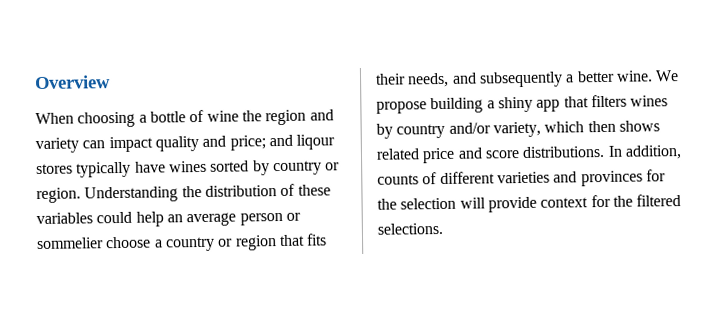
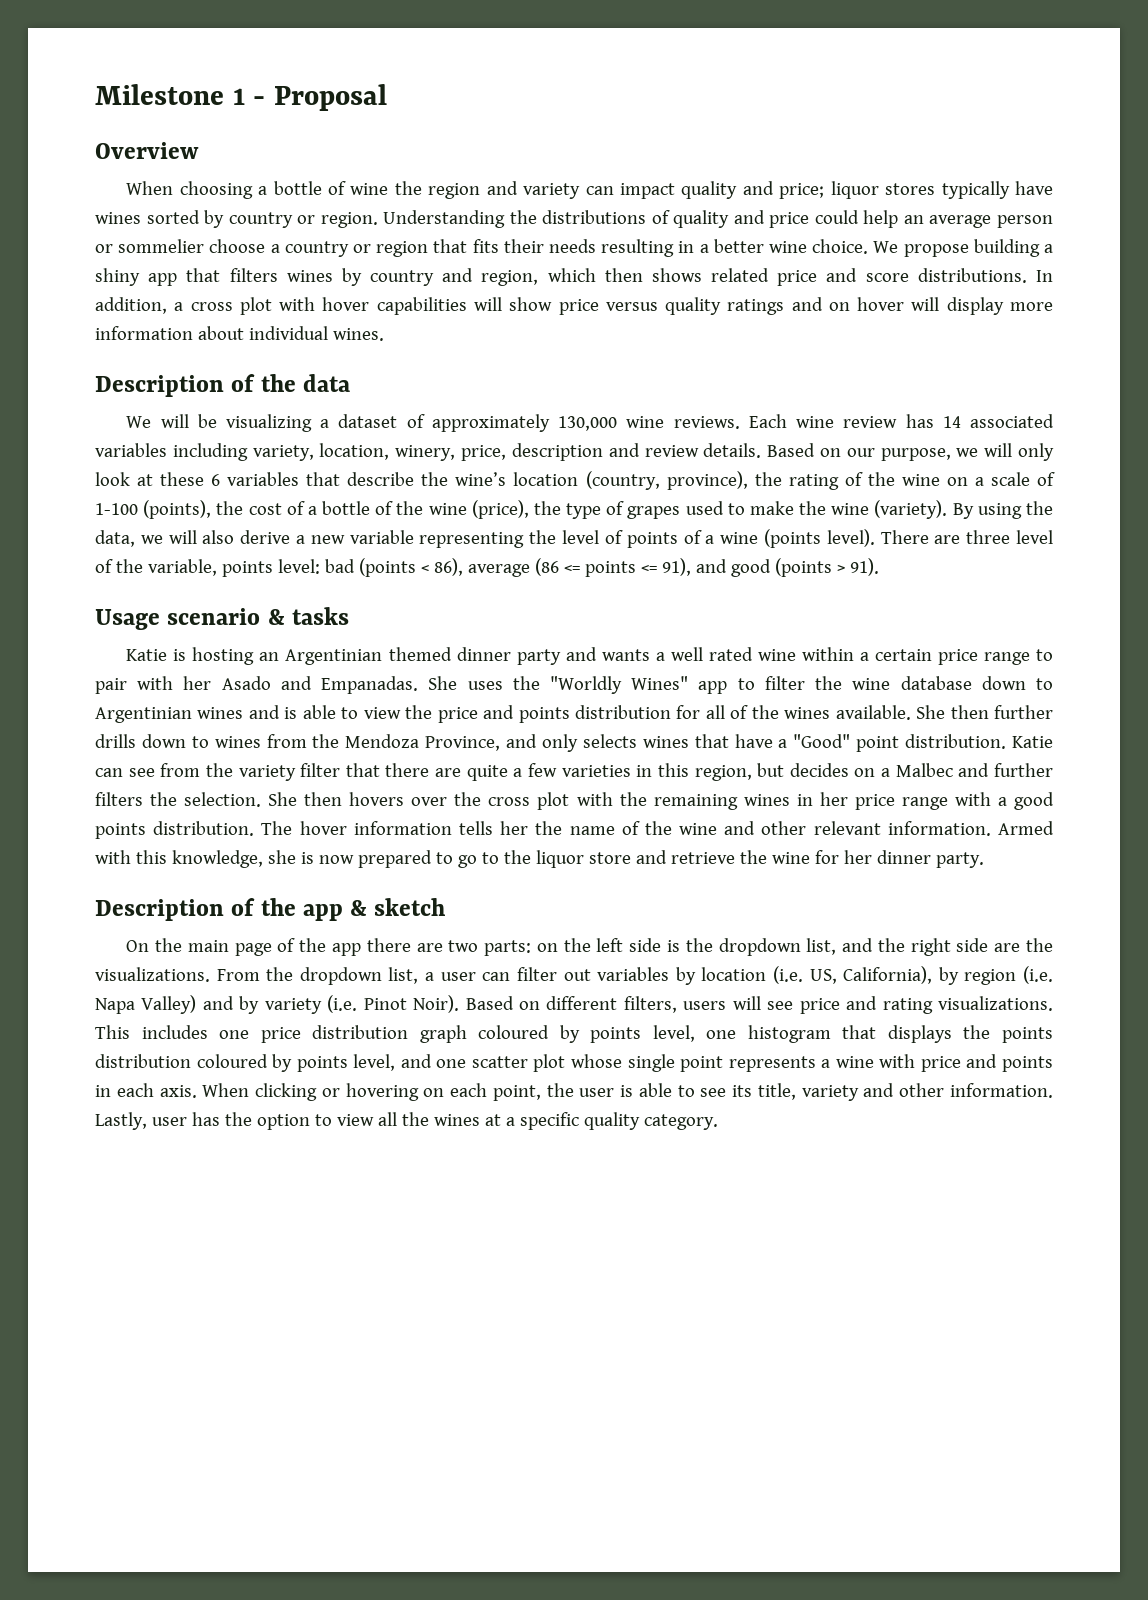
+ Milestone 1 - Proposal
- When choosing a bottle of wine the region and variety can impact quality and price; and liqour stores typically have wines sorted by country or region.
+ When choosing a bottle of wine the region and variety can impact quality and price; liquor stores typically have wines sorted by country or region.
- Understanding the distribution of these variables could help an average person or sommelier choose a country or region that fits their needs, and subsequently a better wine.
+ Understanding the distributions of quality and price could help an average person or sommelier choose a country or region that fits their needs resulting in a better wine choice.
- We propose building a shiny app that filters wines by country and/or variety, which then shows related price and score distributions.
+ We propose building a shiny app that filters wines by country and region, which then shows related price and score distributions.
- In addition, counts of different varieties and provinces for the selection will provide context for the filtered selections.
+ In addition, a cross plot with hover capabilities will show price versus quality ratings and on hover will display more information about individual wines.
+ Description of the data
+ We will be visualizing a dataset of approximately 130,000 wine reviews. Each wine review has 14 associated variables including variety, location, winery, price, description and review details. Based on our purpose, we will only look at these 6 variables that describe the wine’s location (country, province), the rating of the wine on a scale of 1-100 (points), the cost of a bottle of the wine (price), the type of grapes used to make the wine (variety). By using the data, we will also derive a new variable representing the level of points of a wine (points level). There are three level of the variable, points level: bad (points < 86), average (86 <= points <= 91), and good (points > 91).
+ Usage scenario & tasks
+ Katie is hosting an Argentinian themed dinner party and wants a well rated wine within a certain price range to pair with her Asado and Empanadas. She uses the "Worldly Wines" app to filter the wine database down to Argentinian wines and is able to view the price and points distribution for all of the wines available. She then further drills down to wines from the Mendoza Province, and only selects wines that have a "Good" point distribution. Katie can see from the variety filter that there are quite a few varieties in this region, but decides on a Malbec and further filters the selection. She then hovers over the cross plot with the remaining wines in her price range with a good points distribution. The hover information tells her the name of the wine and other relevant information. Armed with this knowledge, she is now prepared to go to the liquor store and retrieve the wine for her dinner party.
+ Description of the app & sketch
+ On the main page of the app there are two parts: on the left side is the dropdown list, and the right side are the visualizations. From the dropdown list, a user can filter out variables by location (i.e. US, California), by region (i.e. Napa Valley) and by variety (i.e. Pinot Noir). Based on different filters, users will see price and rating visualizations. This includes one price distribution graph coloured by points level, one histogram that displays the points distribution coloured by points level, and one scatter plot whose single point represents a wine with price and points in each axis. When clicking or hovering on each point, the user is able to see its title, variety and other information. Lastly, user has the option to view all the wines at a specific quality category.

